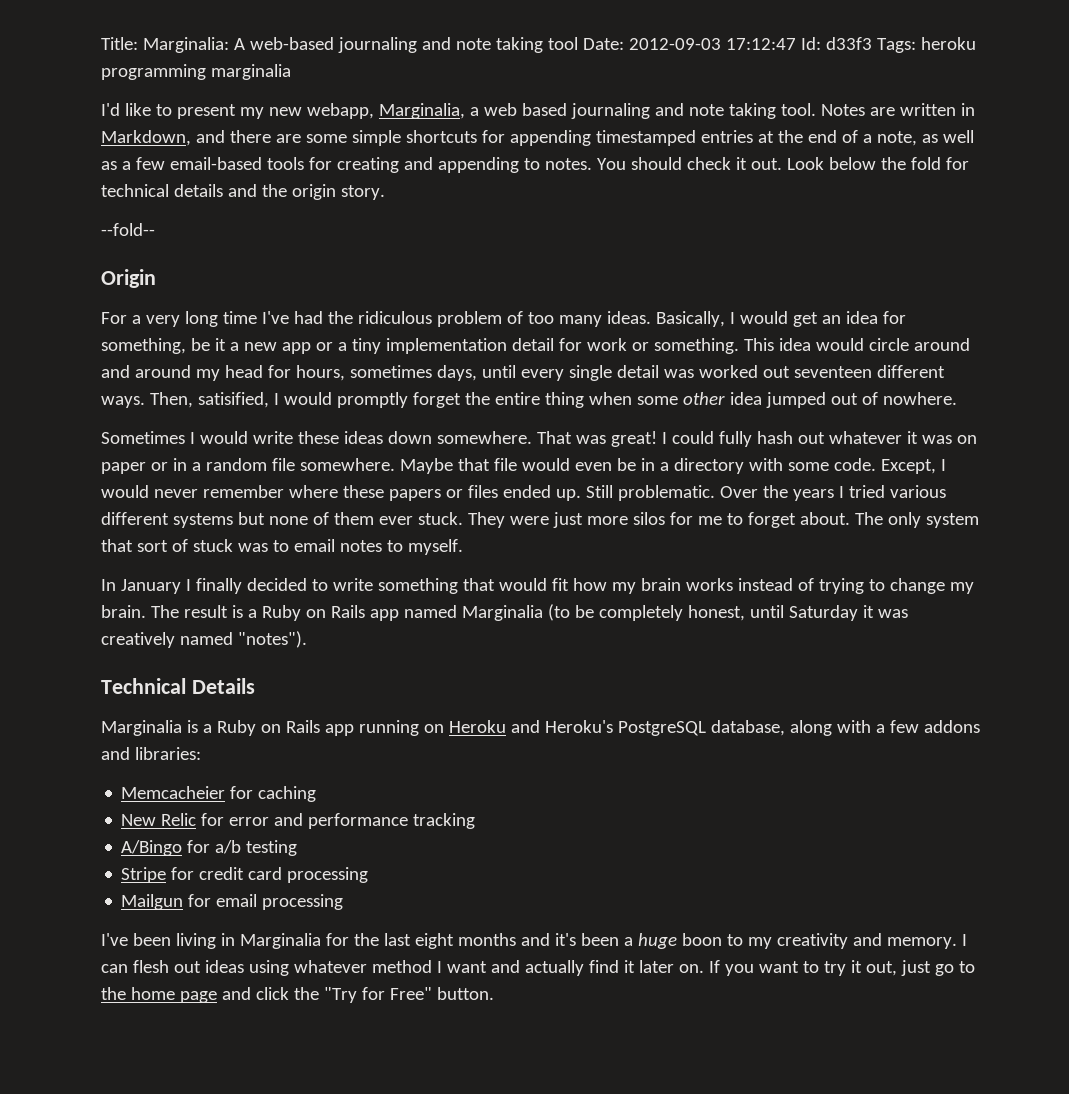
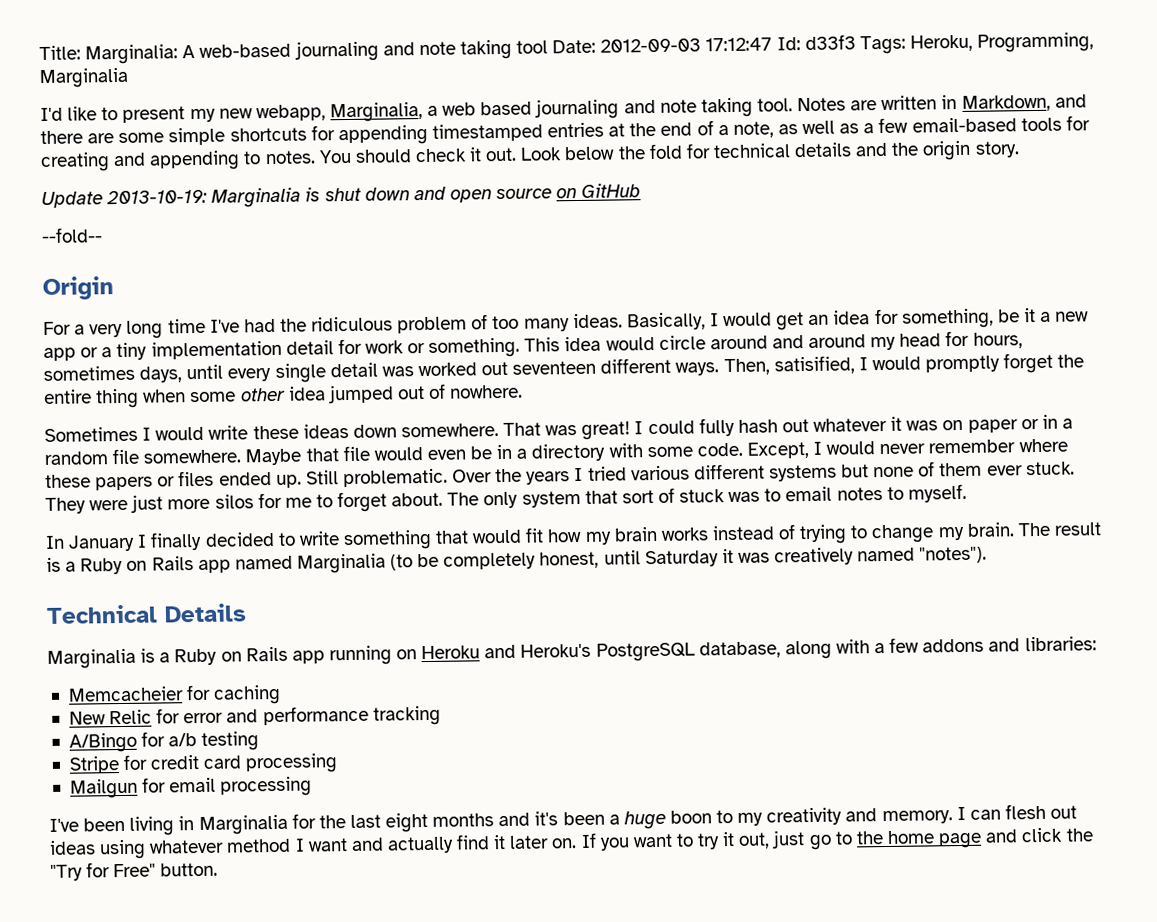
- Title: Marginalia: A web-based journaling and note taking tool Date: 2012-09-03 17:12:47 Id: d33f3 Tags: heroku programming marginalia
+ Title: Marginalia: A web-based journaling and note taking tool Date: 2012-09-03 17:12:47 Id: d33f3 Tags: Heroku, Programming, Marginalia
+ Update 2013-10-19: Marginalia is shut down and open source on GitHub

